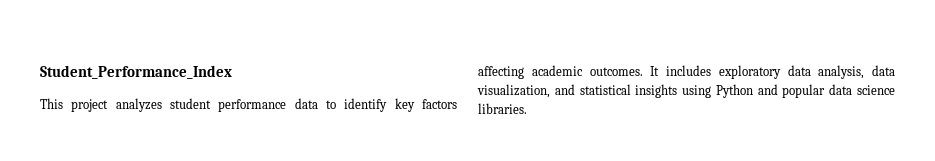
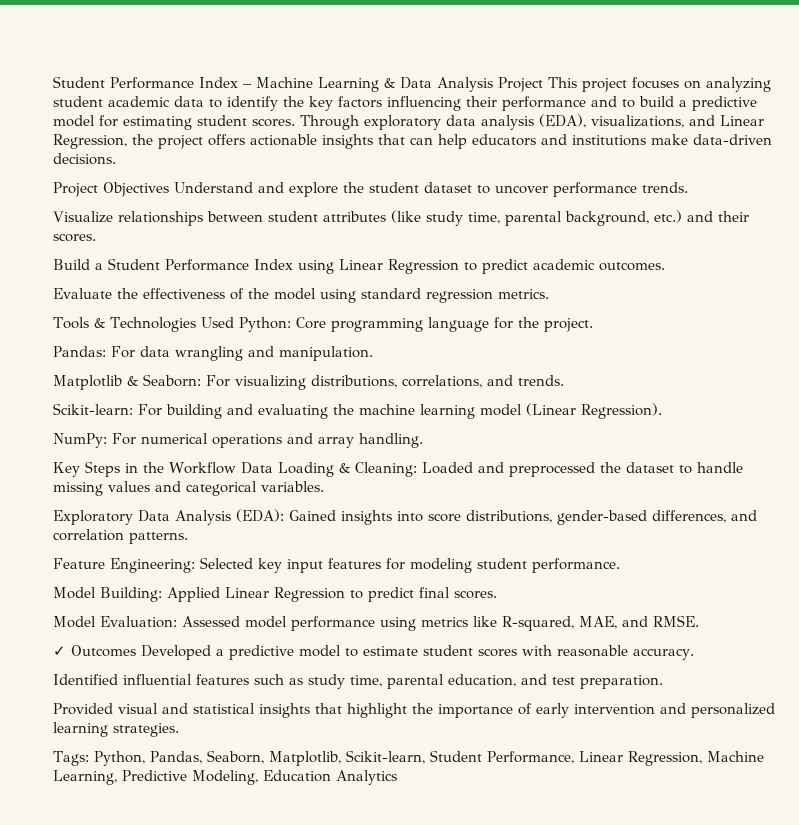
- Student_Performance_Index
- This project analyzes student performance data to identify key factors affecting academic outcomes. It includes exploratory data analysis, data visualization, and statistical insights using Python and popular data science libraries.
+ Student Performance Index – Machine Learning & Data Analysis Project This project focuses on analyzing student academic data to identify the key factors influencing their performance and to build a predictive model for estimating student scores. Through exploratory data analysis (EDA), visualizations, and Linear Regression, the project offers actionable insights that can help educators and institutions make data-driven decisions.
+ Project Objectives Understand and explore the student dataset to uncover performance trends.
+ Visualize relationships between student attributes (like study time, parental background, etc.) and their scores.
+ Build a Student Performance Index using Linear Regression to predict academic outcomes.
+ Evaluate the effectiveness of the model using standard regression metrics.
+ Tools & Technologies Used Python: Core programming language for the project.
+ Pandas: For data wrangling and manipulation.
+ Matplotlib & Seaborn: For visualizing distributions, correlations, and trends.
+ Scikit-learn: For building and evaluating the machine learning model (Linear Regression).
+ NumPy: For numerical operations and array handling.
+ Key Steps in the Workflow Data Loading & Cleaning: Loaded and preprocessed the dataset to handle missing values and categorical variables.
+ Exploratory Data Analysis (EDA): Gained insights into score distributions, gender-based differences, and correlation patterns.
+ Feature Engineering: Selected key input features for modeling student performance.
+ Model Building: Applied Linear Regression to predict final scores.
+ Model Evaluation: Assessed model performance using metrics like R-squared, MAE, and RMSE.
+ ✓ Outcomes Developed a predictive model to estimate student scores with reasonable accuracy.
+ Identified influential features such as study time, parental education, and test preparation.
+ Provided visual and statistical insights that highlight the importance of early intervention and personalized learning strategies.
+ Tags: Python, Pandas, Seaborn, Matplotlib, Scikit-learn, Student Performance, Linear Regression, Machine Learning, Predictive Modeling, Education Analytics

